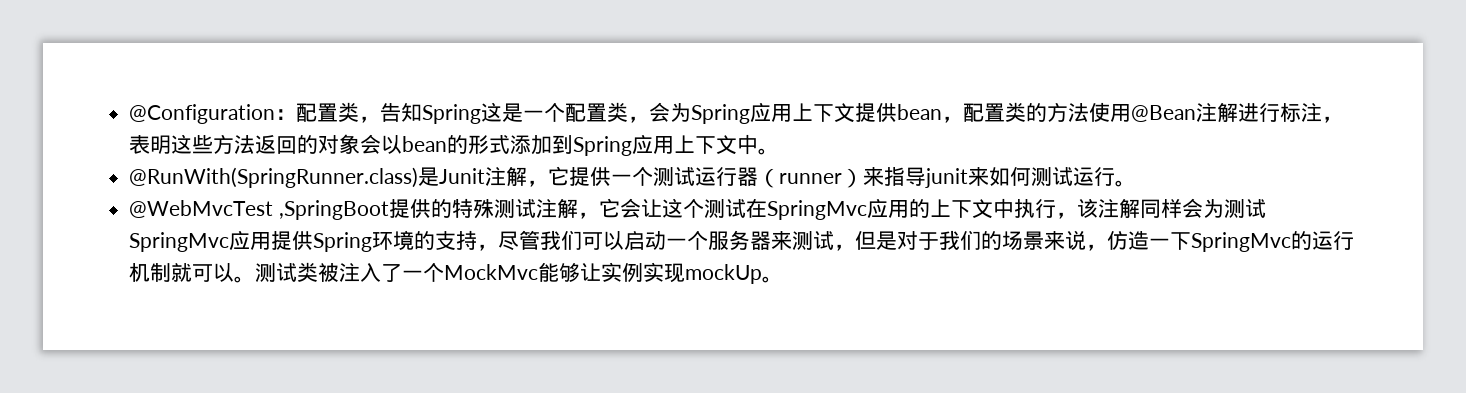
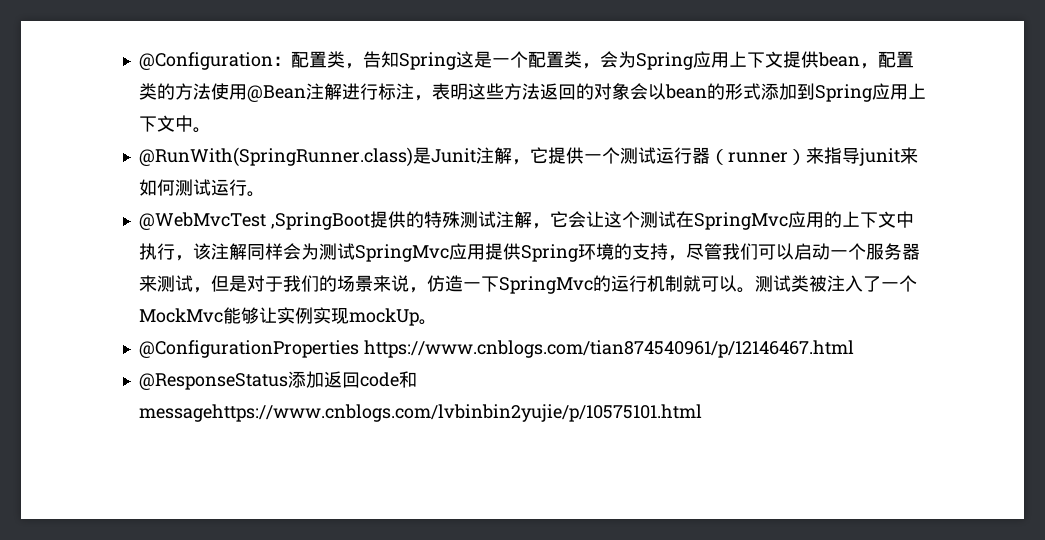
+ @ConfigurationProperties https://www.cnblogs.com/tian874540961/p/12146467.html
+ @ResponseStatus添加返回code和messagehttps://www.cnblogs.com/lvbinbin2yujie/p/10575101.html

